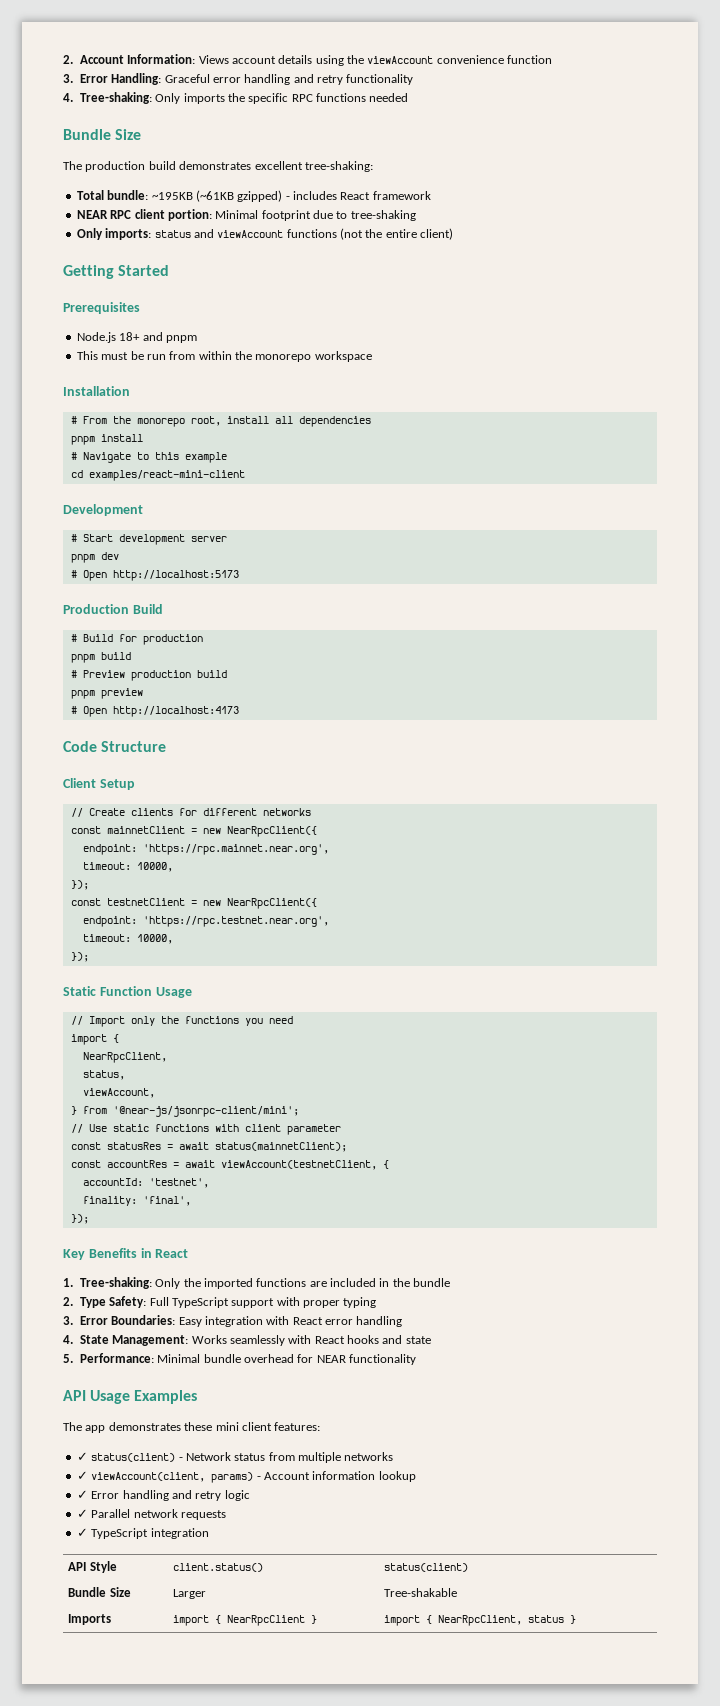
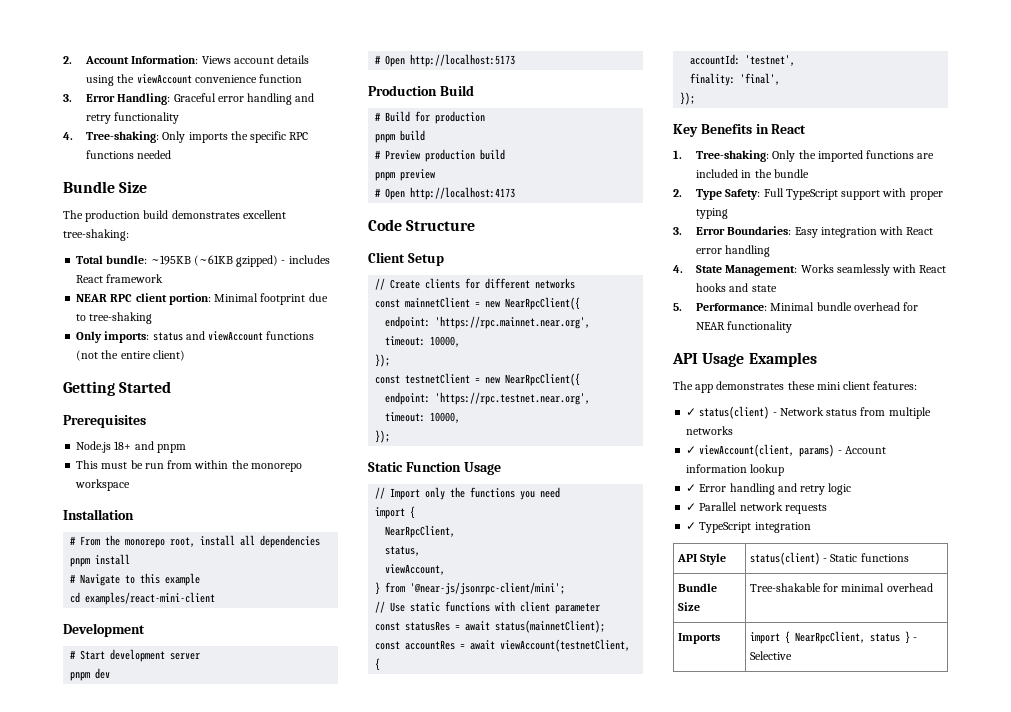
- API Style | client.status() | status(client)
- Bundle Size | Larger | Tree-shakable
- Imports | import { NearRpcClient } | import { NearRpcClient, status }
+ API Style | status(client) - Static functions
+ Bundle Size | Tree-shakable for minimal overhead
+ Imports | import { NearRpcClient, status } - Selective

